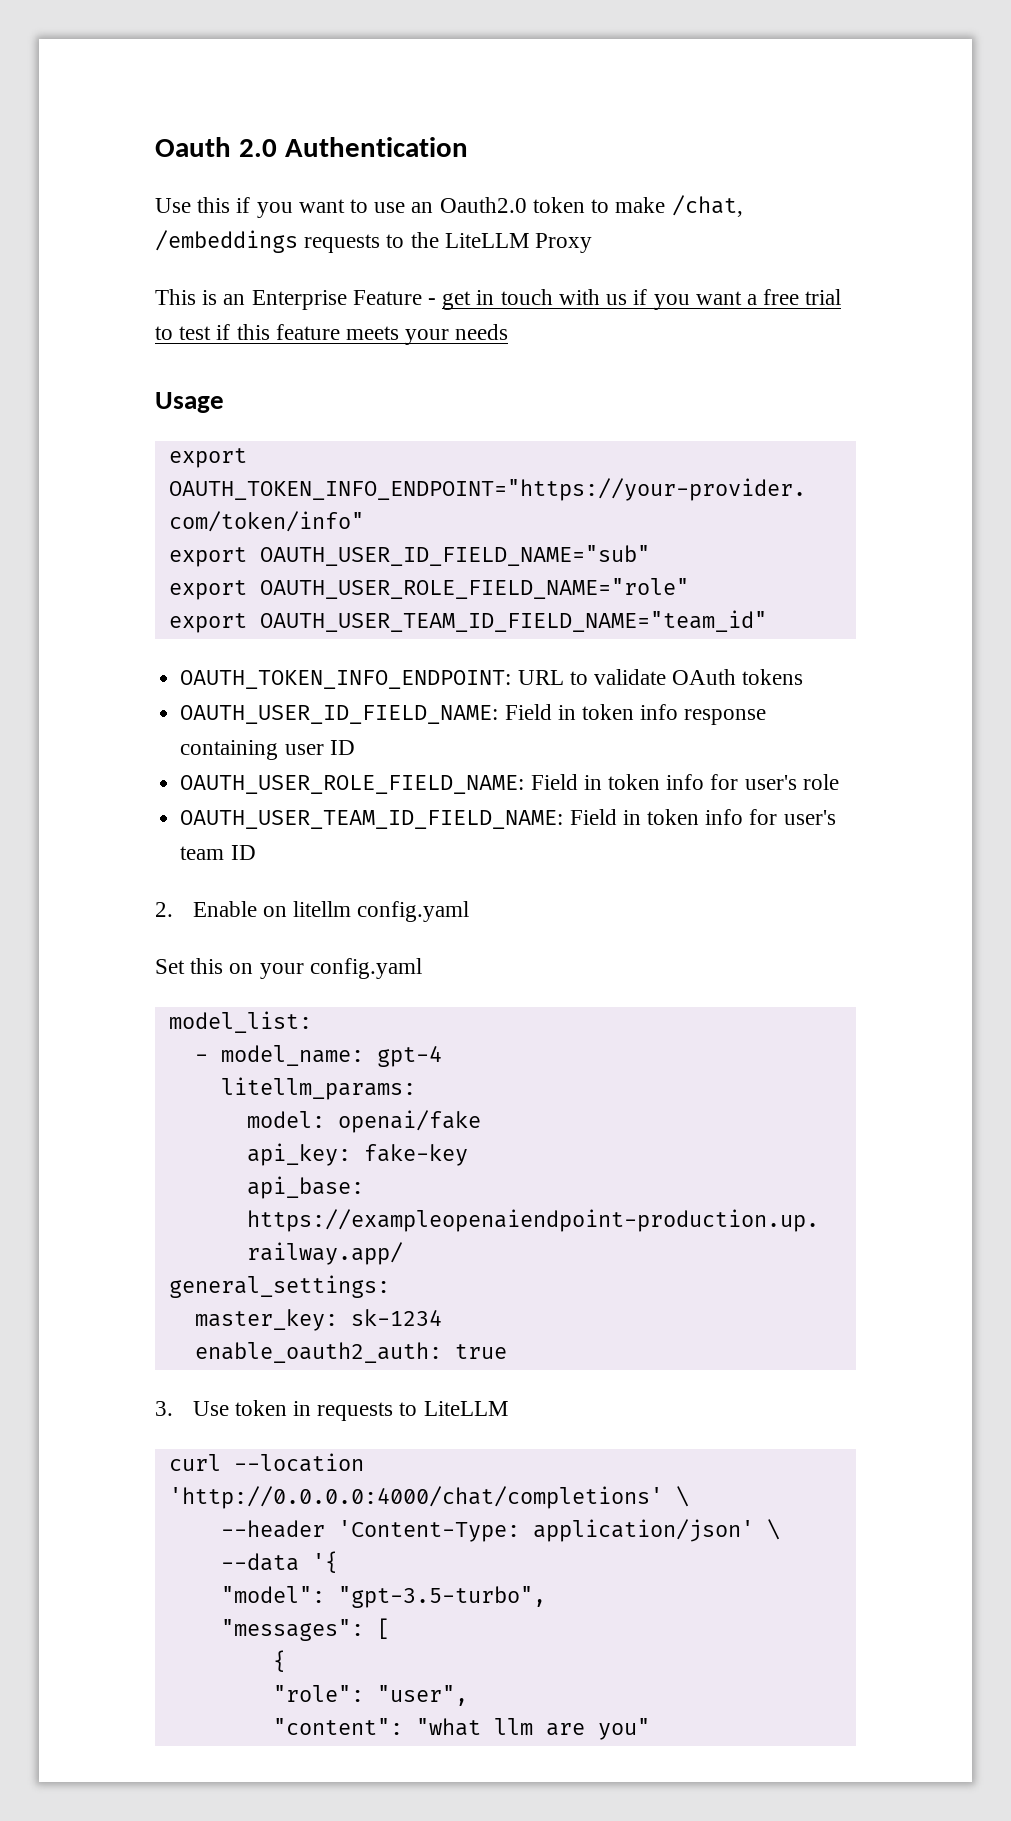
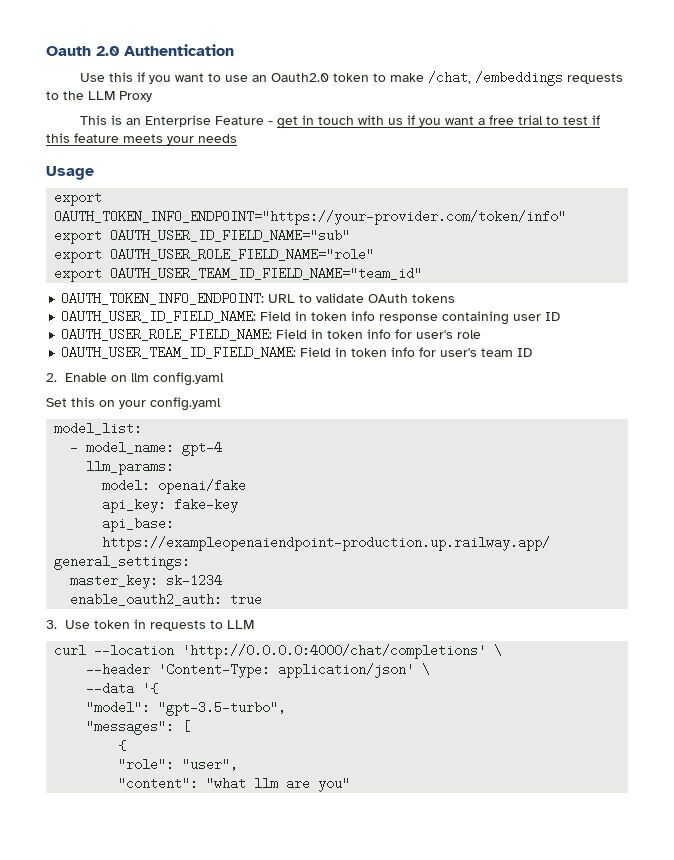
- Use this if you want to use an Oauth2.0 token to make /chat, /embeddings requests to the LiteLLM Proxy
+ Use this if you want to use an Oauth2.0 token to make /chat, /embeddings requests to the LLM Proxy
- 2. Enable on litellm config.yaml
+ 2. Enable on llm config.yaml
- litellm_params:
+ llm_params:
- 3. Use token in requests to LiteLLM
+ 3. Use token in requests to LLM

